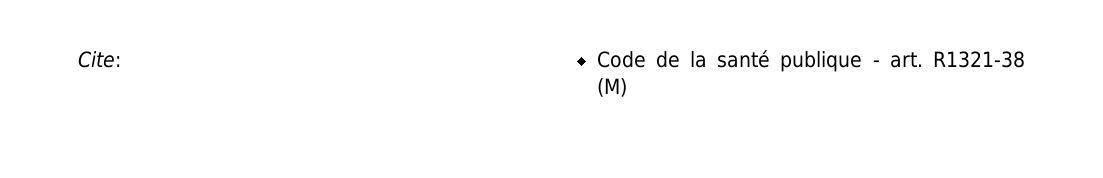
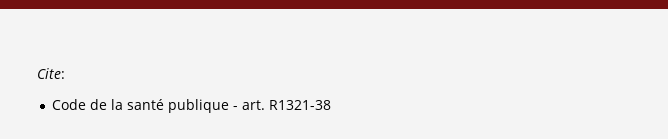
- Code de la santé publique - art. R1321-38 (M)
+ Code de la santé publique - art. R1321-38

